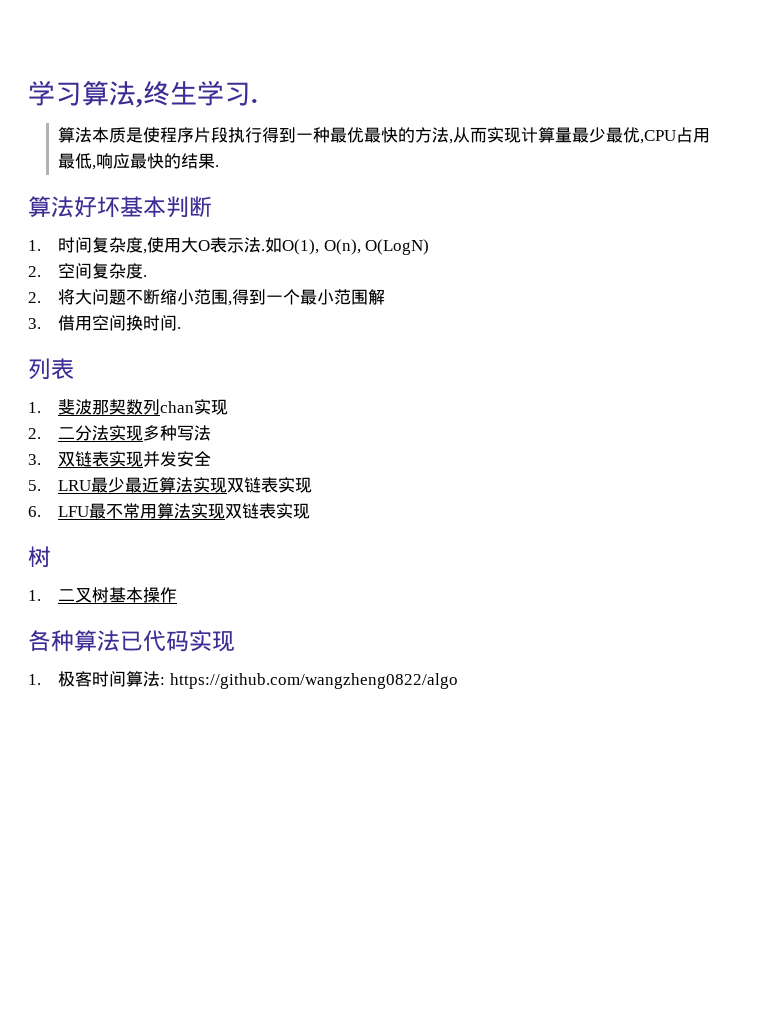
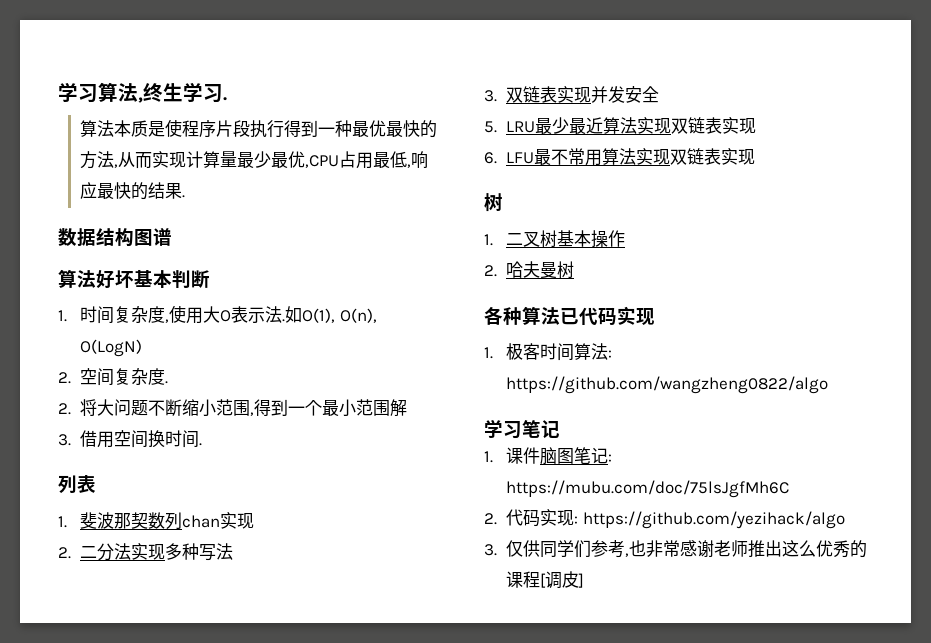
+ 数据结构图谱
+ 2.哈夫曼树
+ 学习笔记
+ 1.课件脑图笔记: https://mubu.com/doc/75lsJgfMh6C
+ 2.代码实现: https://github.com/yezihack/algo
+ 3.仅供同学们参考,也非常感谢老师推出这么优秀的课程[调皮]

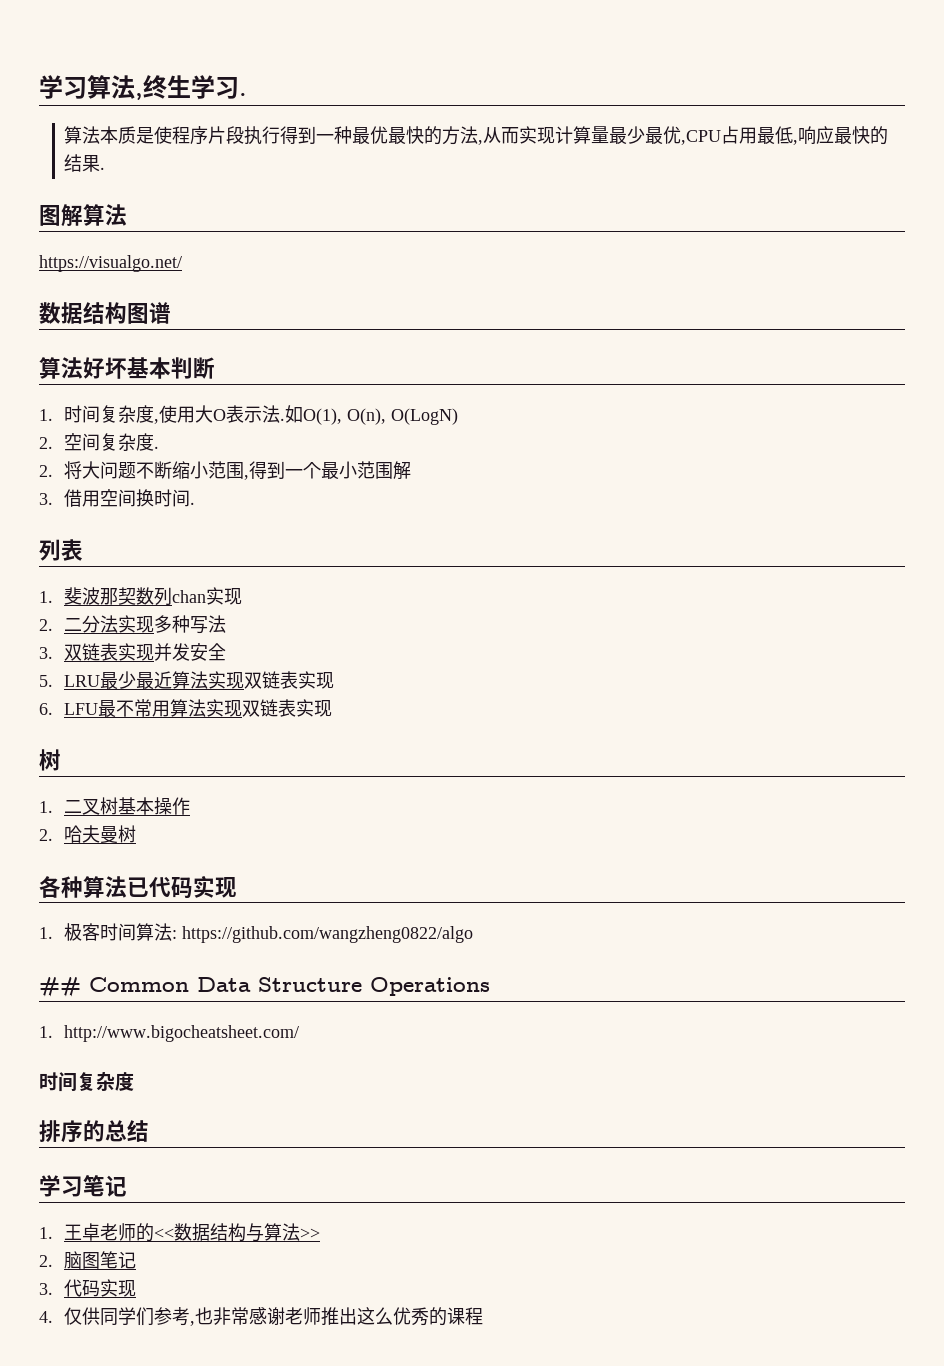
+ 图解算法
+ https://visualgo.net/
+ ## Common Data Structure Operations
+ 1. http://www.bigocheatsheet.com/
+ 时间复杂度
+ 排序的总结
  学习笔记
- 1.课件脑图笔记: https://mubu.com/doc/75lsJgfMh6C
- 2.代码实现: https://github.com/yezihack/algo
- 3.仅供同学们参考,也非常感谢老师推出这么优秀的课程[调皮]
+ 1.王卓老师的<<数据结构与算法>>
+ 2.脑图笔记
+ 3.代码实现
+ 4.仅供同学们参考,也非常感谢老师推出这么优秀的课程

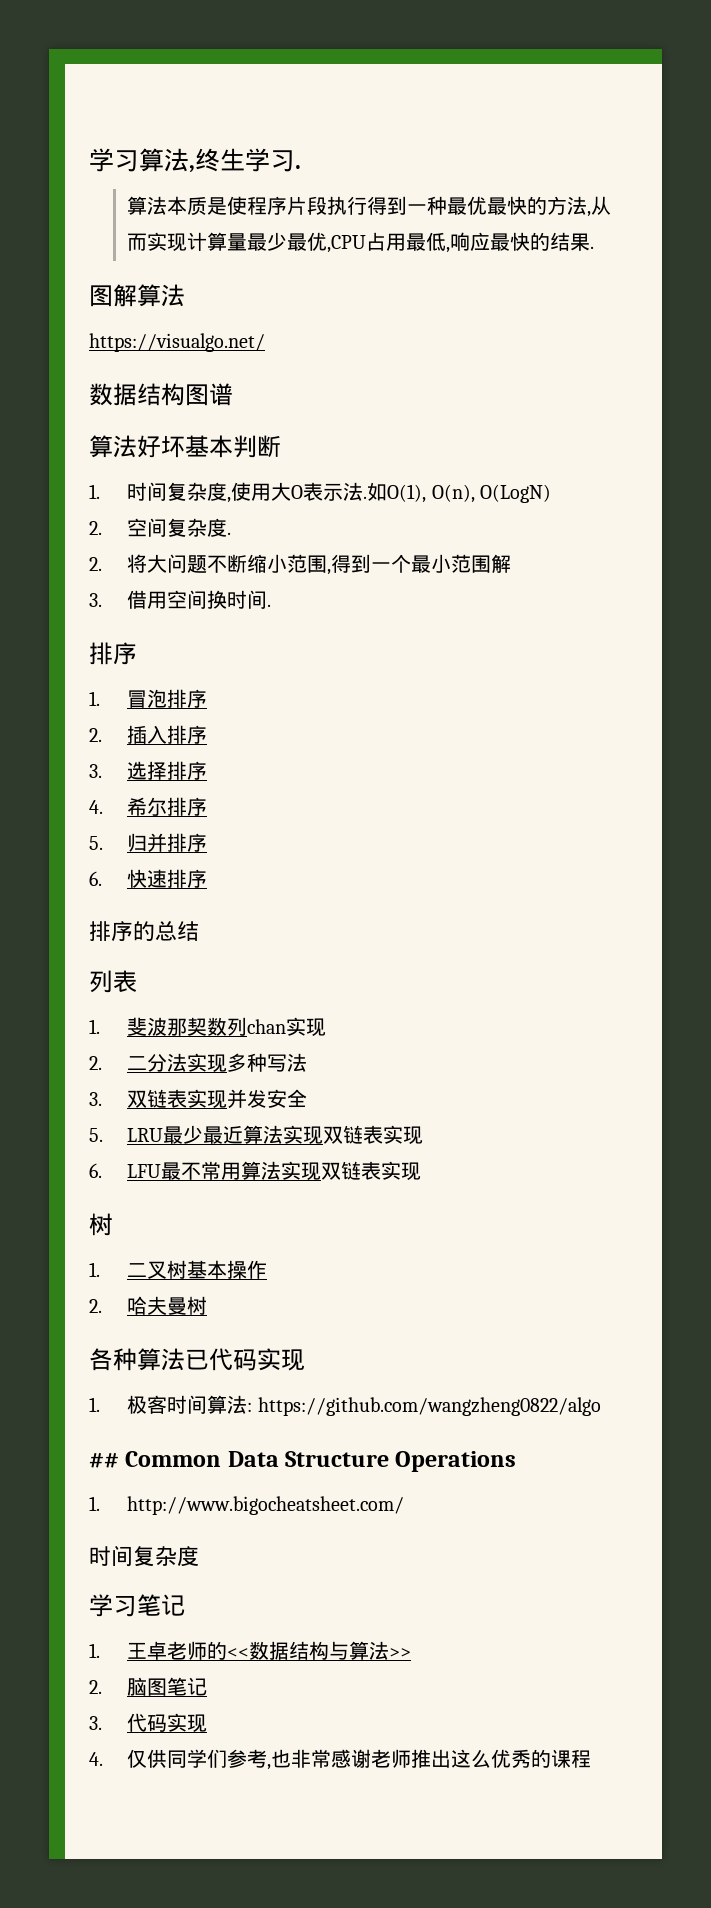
  3.借用空间换时间.
+ 排序
+ 1.冒泡排序
+ 2.插入排序
+ 3.选择排序
+ 4.希尔排序
+ 5.归并排序
+ 6.快速排序
+ 排序的总结
- 排序的总结

